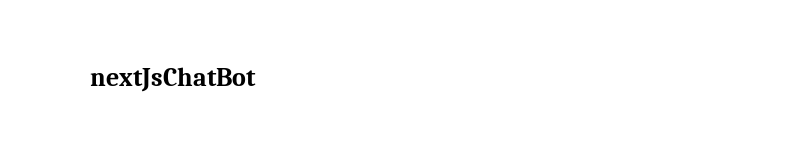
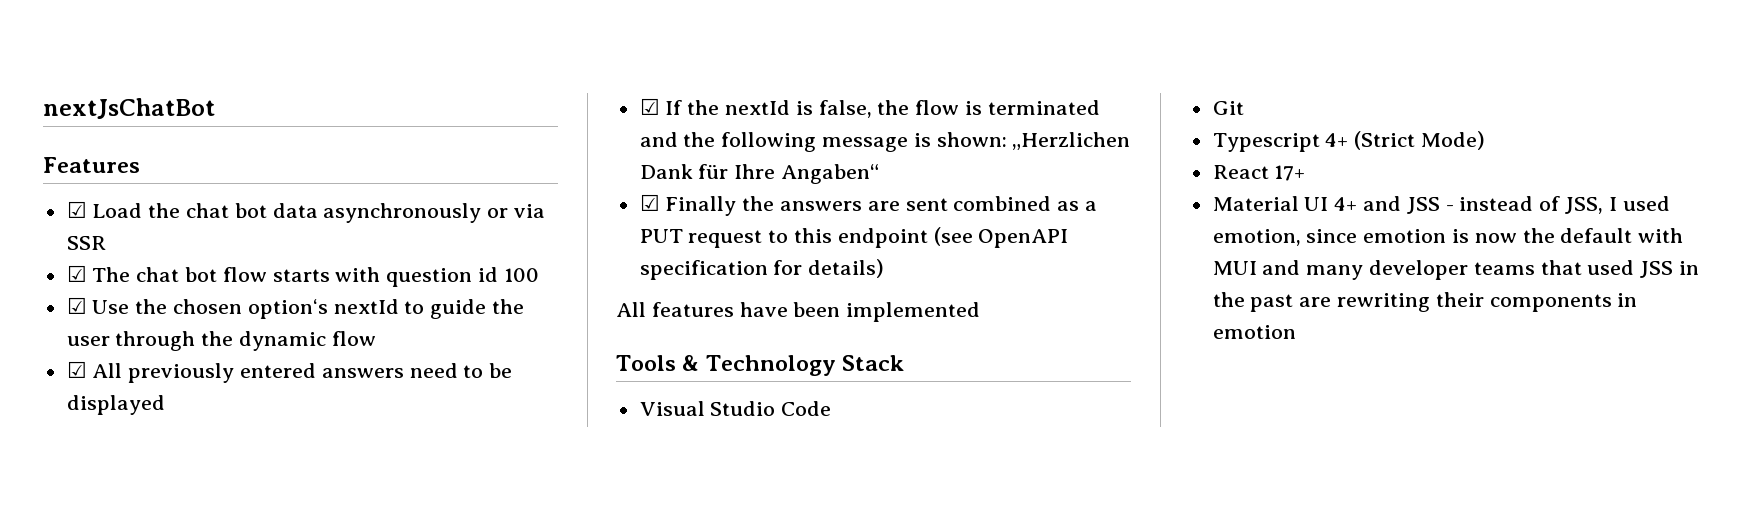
+ Features
+ ☑ Load the chat bot data asynchronously or via SSR
+ ☑ The chat bot flow starts with question id 100
+ ☑ Use the chosen option‘s nextId to guide the user through the dynamic flow
+ ☑ All previously entered answers need to be displayed
+ ☑ If the nextId is false, the flow is terminated and the following message is shown: „Herzlichen Dank für Ihre Angaben“
+ ☑ Finally the answers are sent combined as a PUT request to this endpoint (see OpenAPI specification for details)
+ All features have been implemented
+ Tools & Technology Stack
+ Visual Studio Code
+ Git
+ Typescript 4+ (Strict Mode)
+ React 17+
+ Material UI 4+ and JSS - instead of JSS, I used emotion, since emotion is now the default with MUI and many developer teams that used JSS in the past are rewriting their components in emotion

